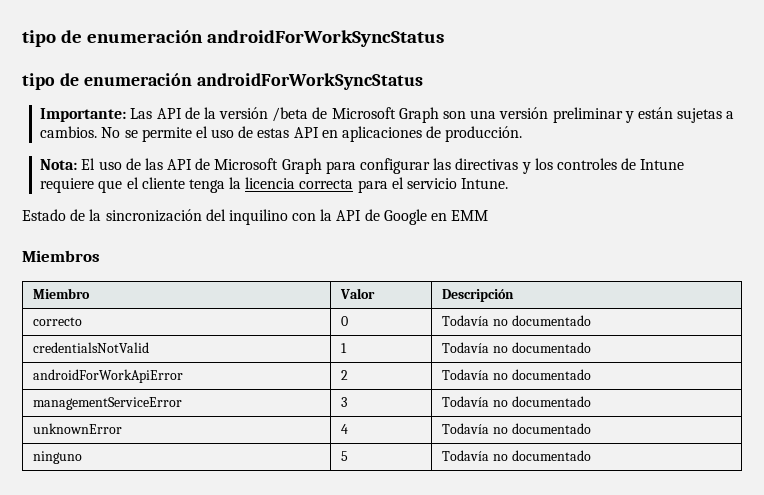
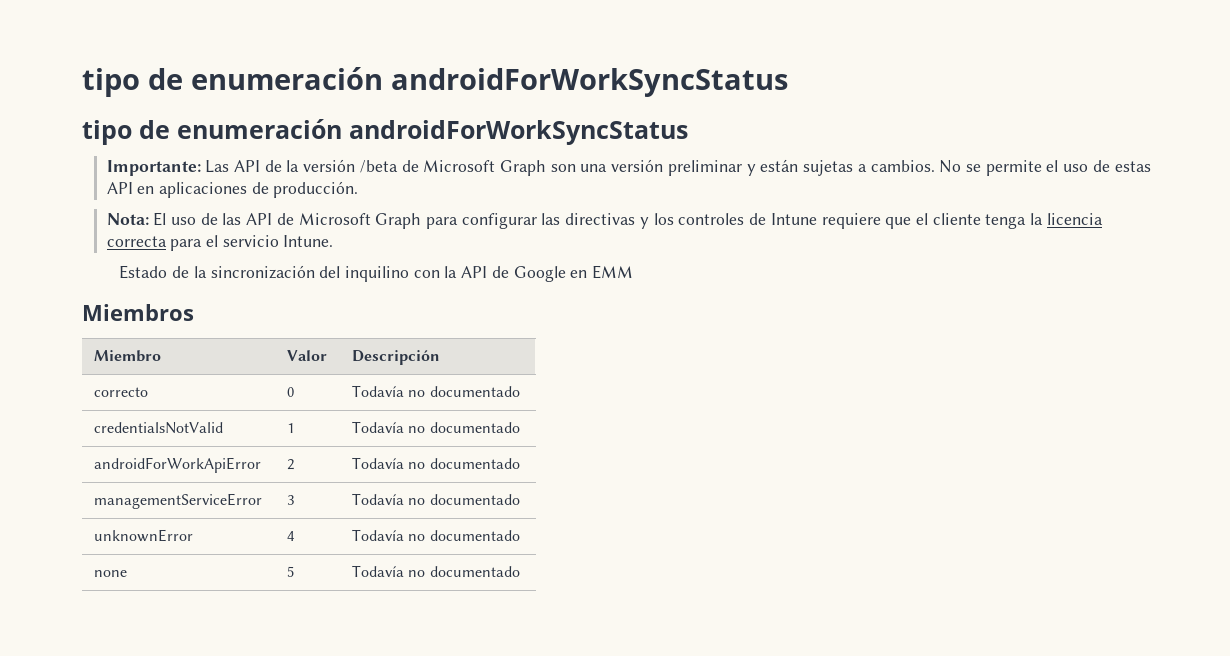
- ninguno | 5 | Todavía no documentado
+ none | 5 | Todavía no documentado

